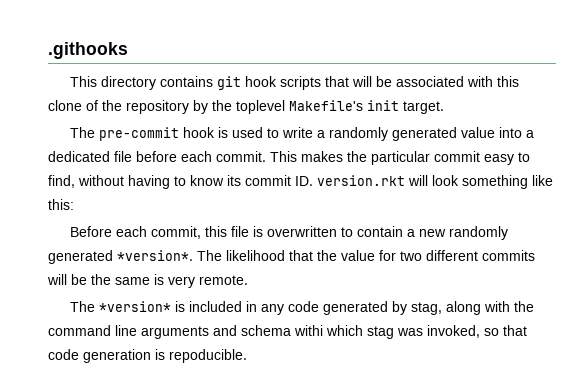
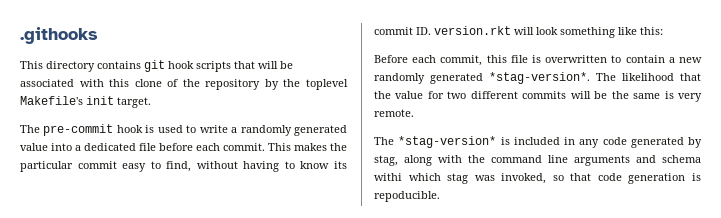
- Before each commit, this file is overwritten to contain a new randomly generated *version*.
+ Before each commit, this file is overwritten to contain a new randomly generated *stag-version*.
- The *version* is included in any code generated by stag, along with the command line arguments and schema withi which stag was invoked, so that code generation is repoducible.
+ The *stag-version* is included in any code generated by stag, along with the command line arguments and schema withi which stag was invoked, so that code generation is repoducible.

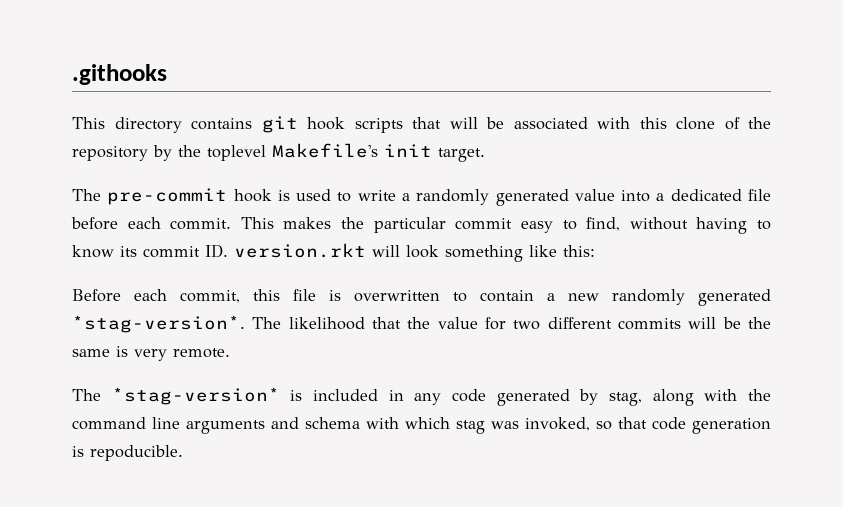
- The *stag-version* is included in any code generated by stag, along with the command line arguments and schema withi which stag was invoked, so that code generation is repoducible.
+ The *stag-version* is included in any code generated by stag, along with the command line arguments and schema with which stag was invoked, so that code generation is repoducible.

